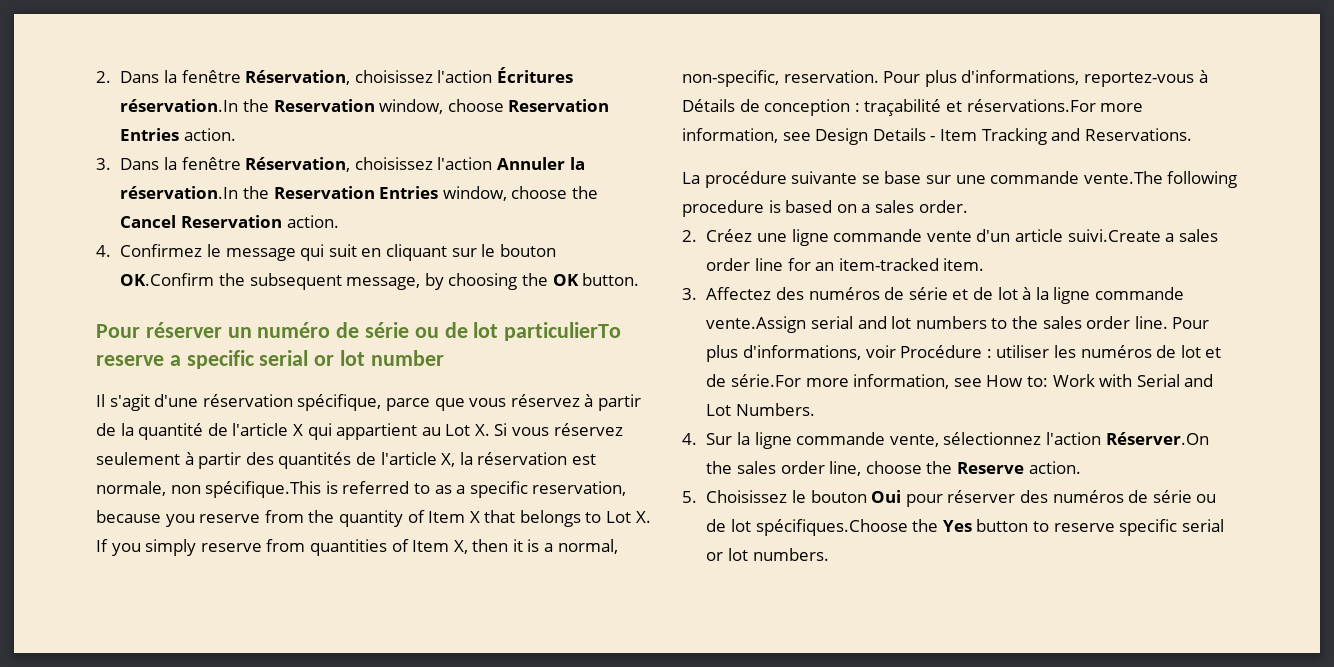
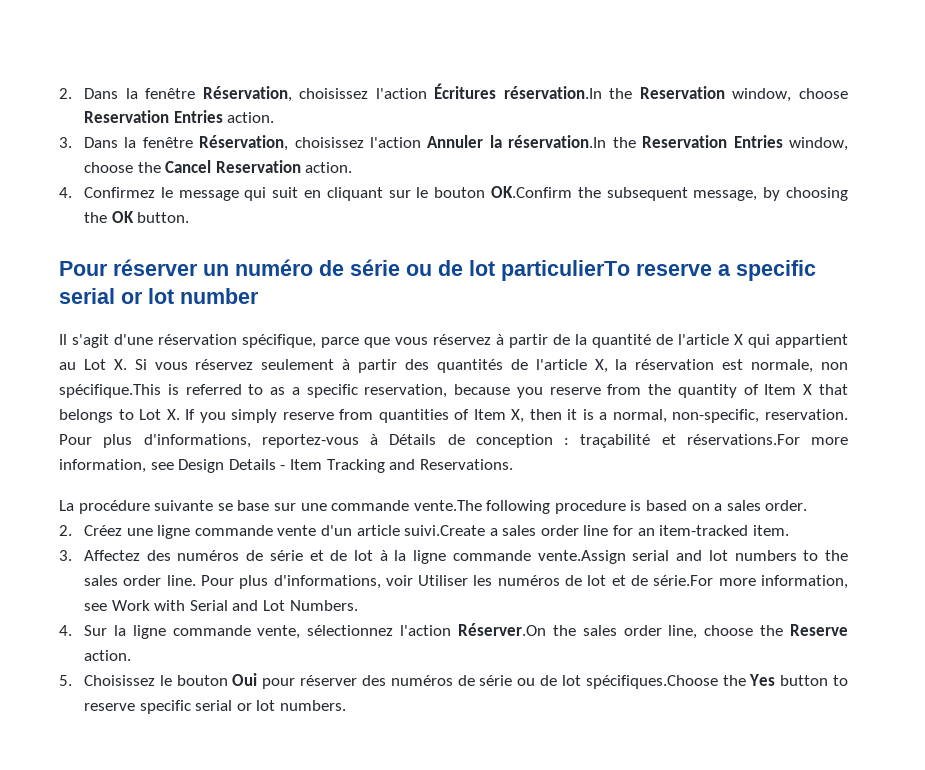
- Pour plus d'informations, voir Procédure : utiliser les numéros de lot et de série.For more information, see How to: Work with Serial and Lot Numbers.
+ Pour plus d'informations, voir Utiliser les numéros de lot et de série.For more information, see Work with Serial and Lot Numbers.

